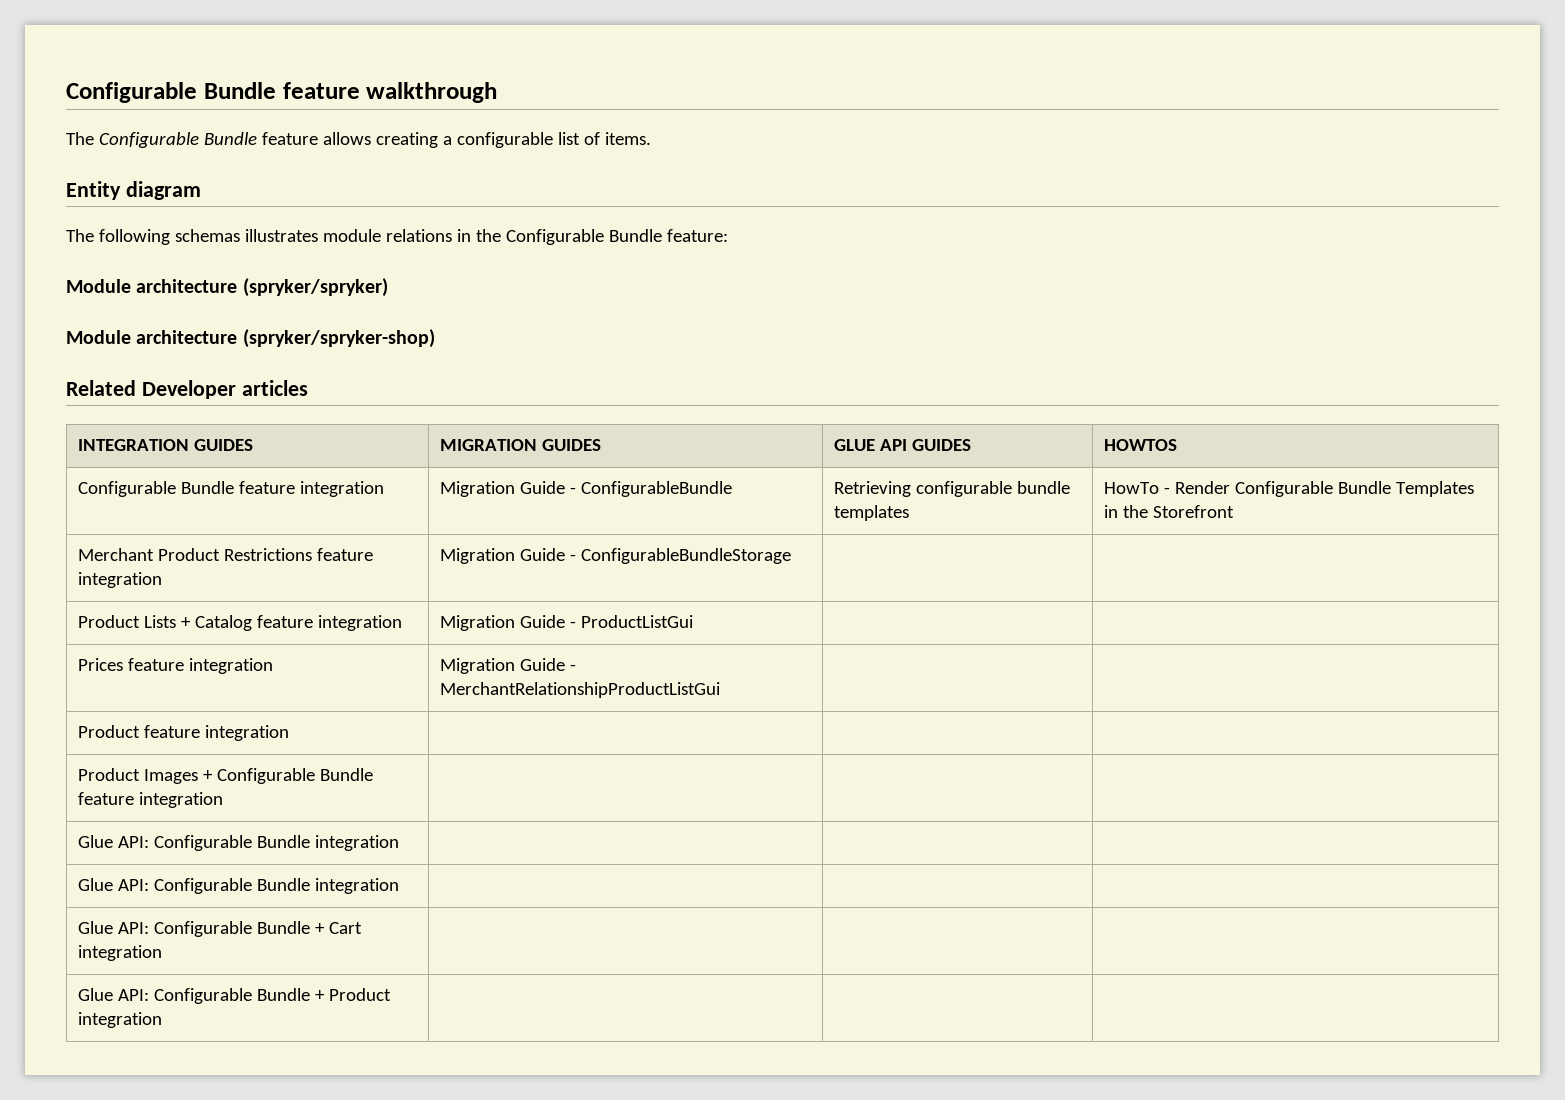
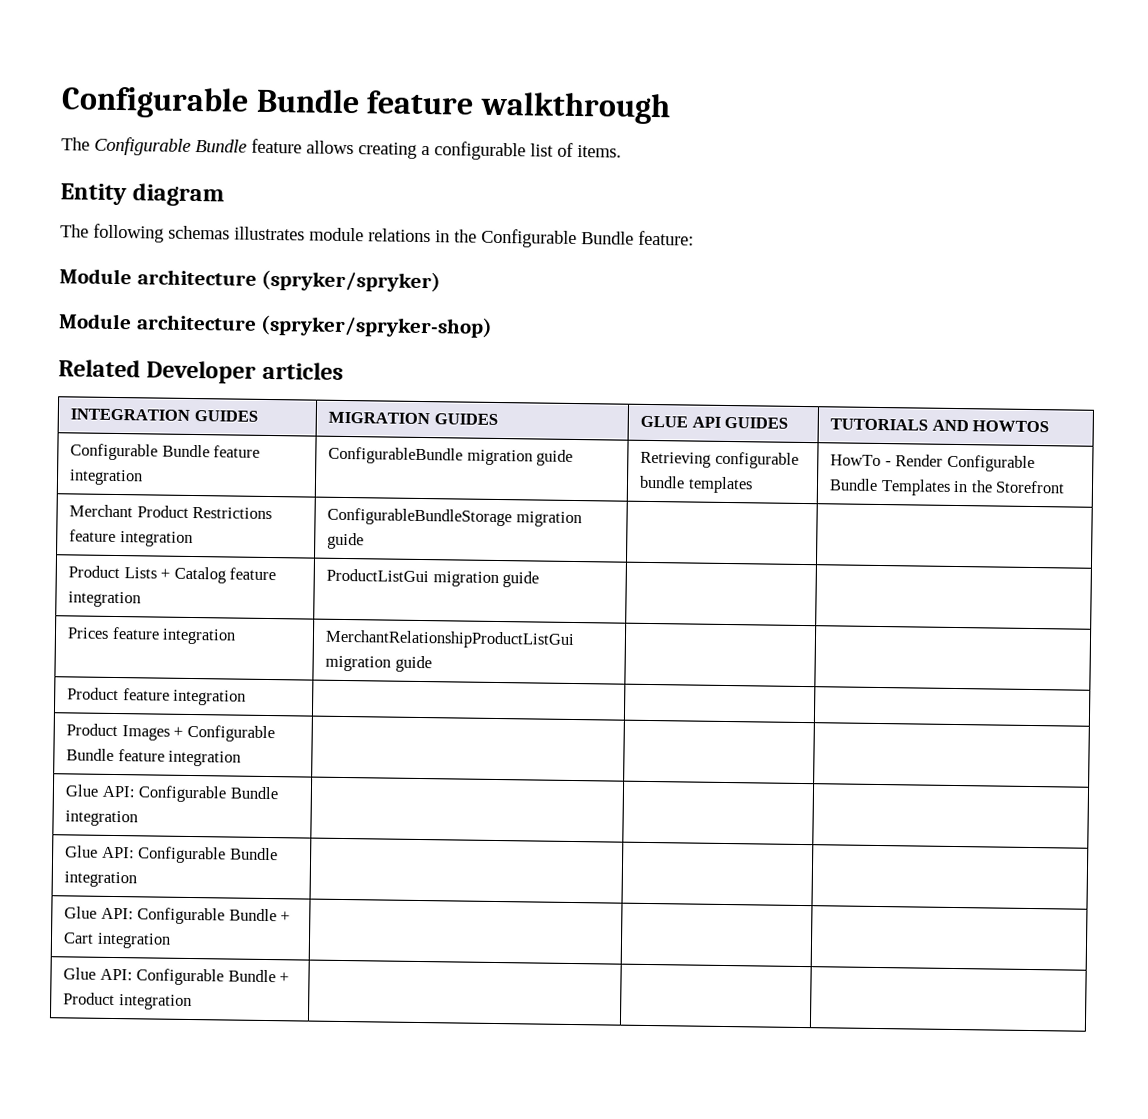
- INTEGRATION GUIDES | MIGRATION GUIDES | GLUE API GUIDES | HOWTOS
+ INTEGRATION GUIDES | MIGRATION GUIDES | GLUE API GUIDES | TUTORIALS AND HOWTOS
- Configurable Bundle feature integration | Migration Guide - ConfigurableBundle | Retrieving configurable bundle templates | HowTo - Render Configurable Bundle Templates in the Storefront
+ Configurable Bundle feature integration | ConfigurableBundle migration guide | Retrieving configurable bundle templates | HowTo - Render Configurable Bundle Templates in the Storefront
- Merchant Product Restrictions feature integration | Migration Guide - ConfigurableBundleStorage | |
+ Merchant Product Restrictions feature integration | ConfigurableBundleStorage migration guide | |
- Product Lists + Catalog feature integration | Migration Guide - ProductListGui | |
+ Product Lists + Catalog feature integration | ProductListGui migration guide | |
- Prices feature integration | Migration Guide - MerchantRelationshipProductListGui | |
+ Prices feature integration | MerchantRelationshipProductListGui migration guide | |

